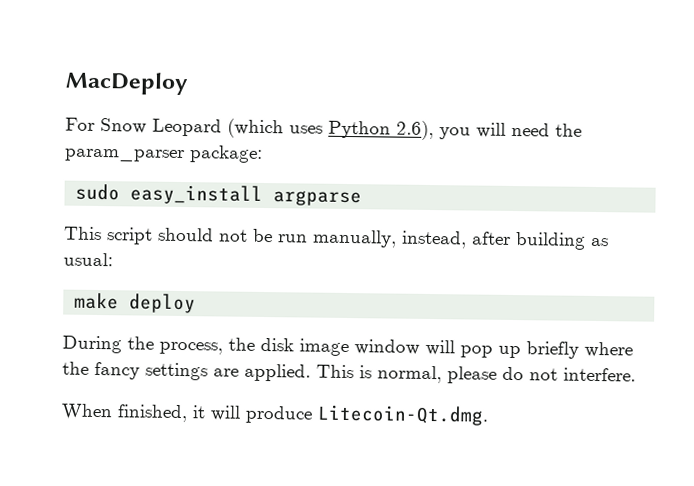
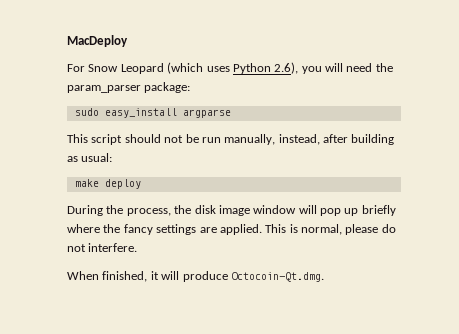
- When finished, it will produce Litecoin-Qt.dmg.
+ When finished, it will produce Octocoin-Qt.dmg.

